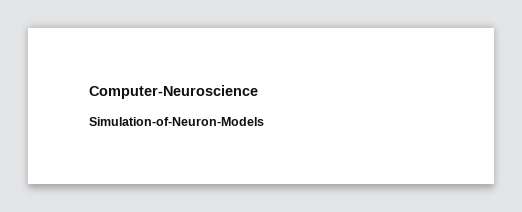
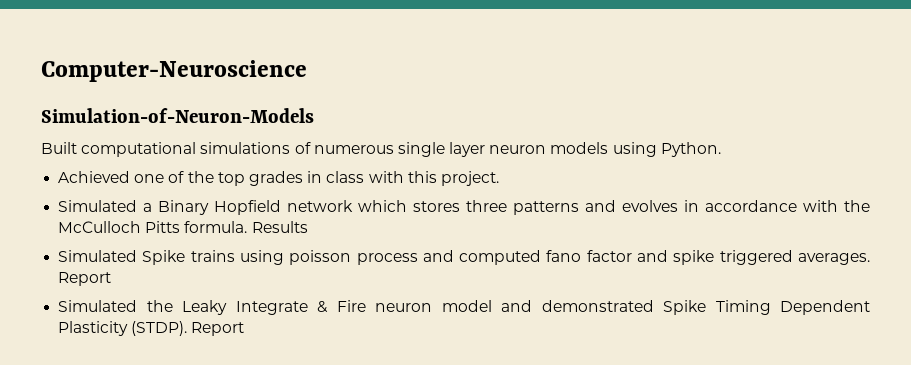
+ Built computational simulations of numerous single layer neuron models using Python.
+ Achieved one of the top grades in class with this project.
+ Simulated a Binary Hopfield network which stores three patterns and evolves in accordance with the McCulloch Pitts formula. Results
+ Simulated Spike trains using poisson process and computed fano factor and spike triggered averages. Report
+ Simulated the Leaky Integrate & Fire neuron model and demonstrated Spike Timing Dependent Plasticity (STDP). Report

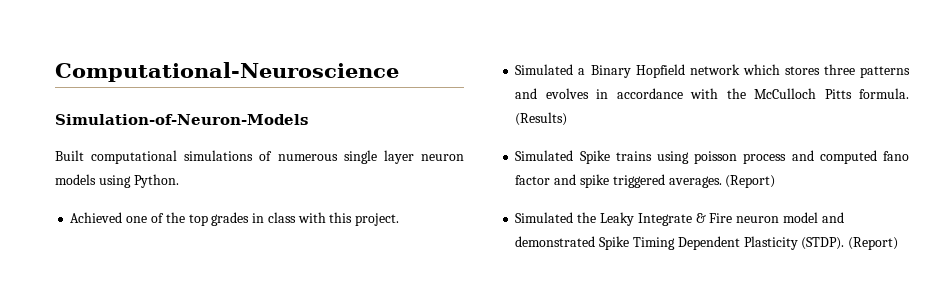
- Computer-Neuroscience
+ Computational-Neuroscience
- Results
+ (Results)
- Simulated Spike trains using poisson process and computed fano factor and spike triggered averages. Report
+ Simulated Spike trains using poisson process and computed fano factor and spike triggered averages. (Report)
- Simulated the Leaky Integrate & Fire neuron model and demonstrated Spike Timing Dependent Plasticity (STDP). Report
+ Simulated the Leaky Integrate & Fire neuron model and demonstrated Spike Timing Dependent Plasticity (STDP). (Report)

